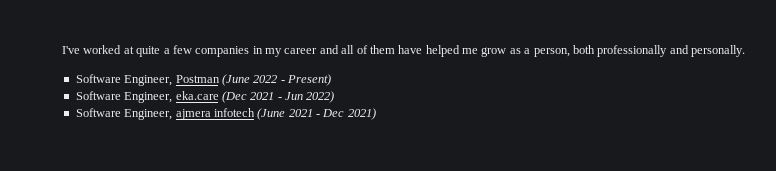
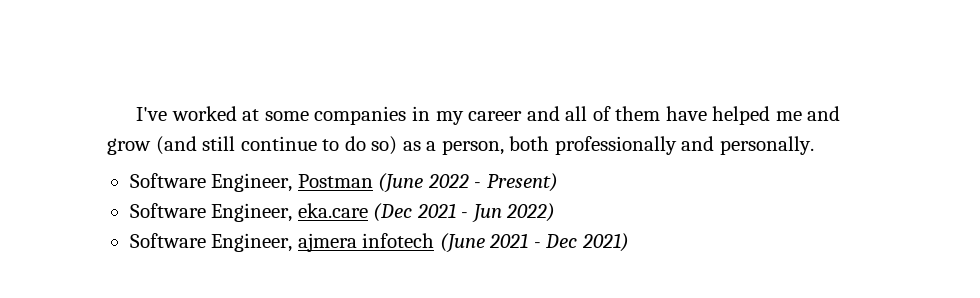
- I've worked at quite a few companies in my career and all of them have helped me grow as a person, both professionally and personally.
+ I've worked at some companies in my career and all of them have helped me and grow (and still continue to do so) as a person, both professionally and personally.

